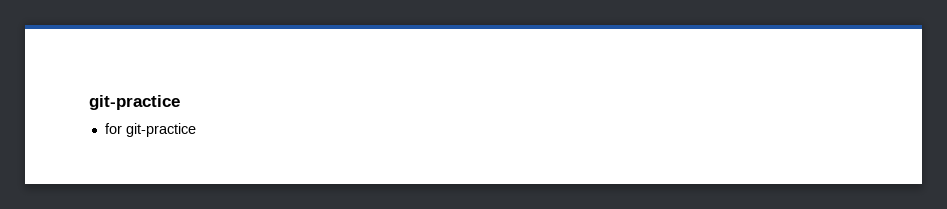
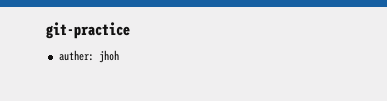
- for git-practice
+ auther: jhoh

